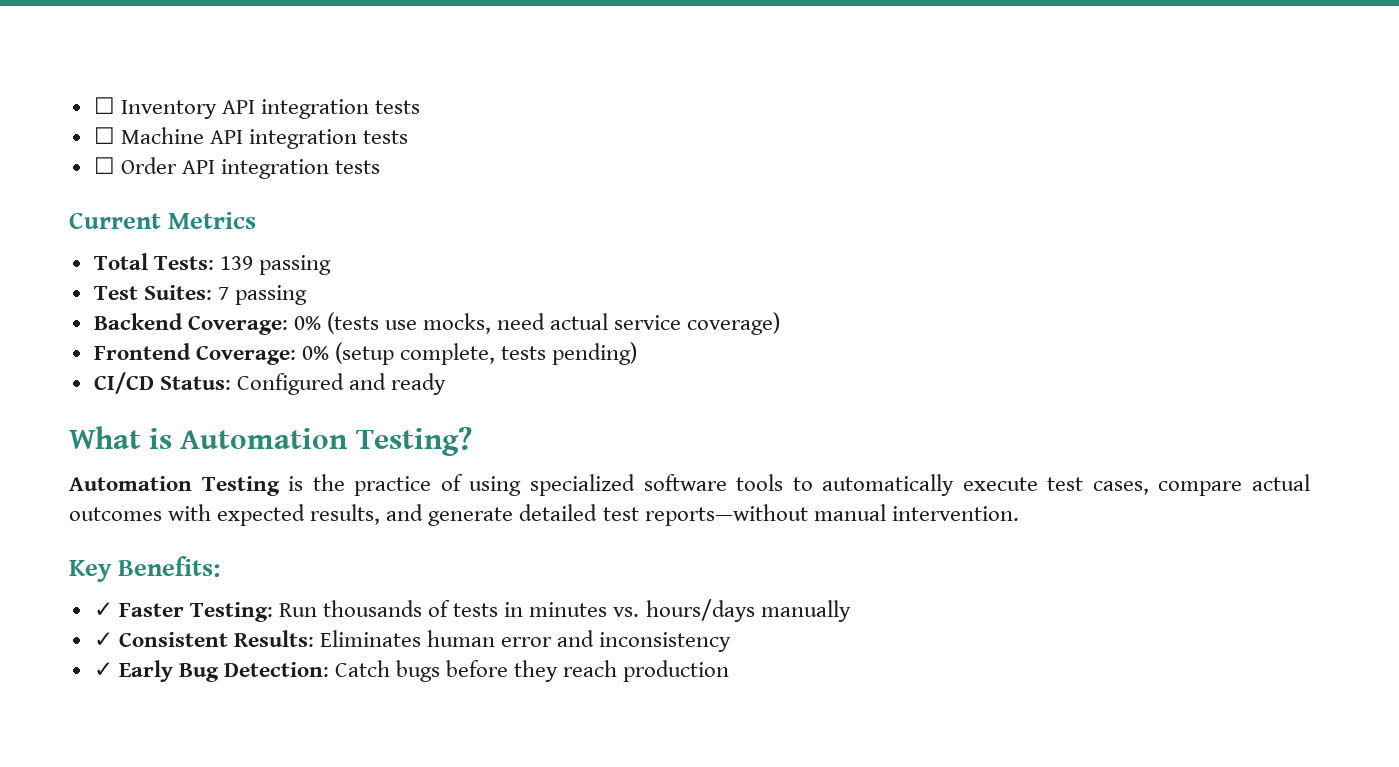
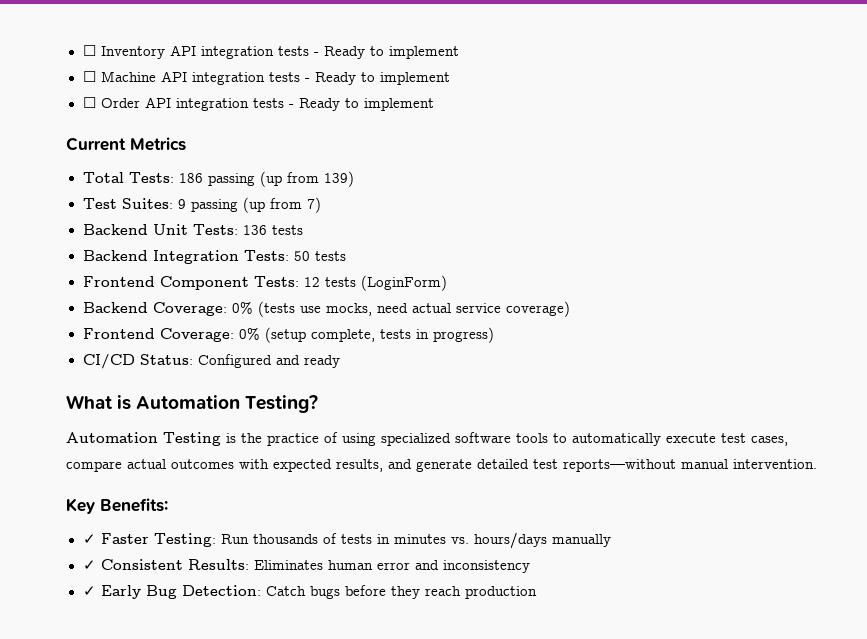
- ☐ Inventory API integration tests
+ ☐ Inventory API integration tests - Ready to implement
- ☐ Machine API integration tests
+ ☐ Machine API integration tests - Ready to implement
- ☐ Order API integration tests
+ ☐ Order API integration tests - Ready to implement
- Total Tests: 139 passing
+ Total Tests: 186 passing (up from 139)
- Test Suites: 7 passing
+ Test Suites: 9 passing (up from 7)
+ Backend Unit Tests: 136 tests
+ Backend Integration Tests: 50 tests
+ Frontend Component Tests: 12 tests (LoginForm)
- Frontend Coverage: 0% (setup complete, tests pending)
+ Frontend Coverage: 0% (setup complete, tests in progress)

